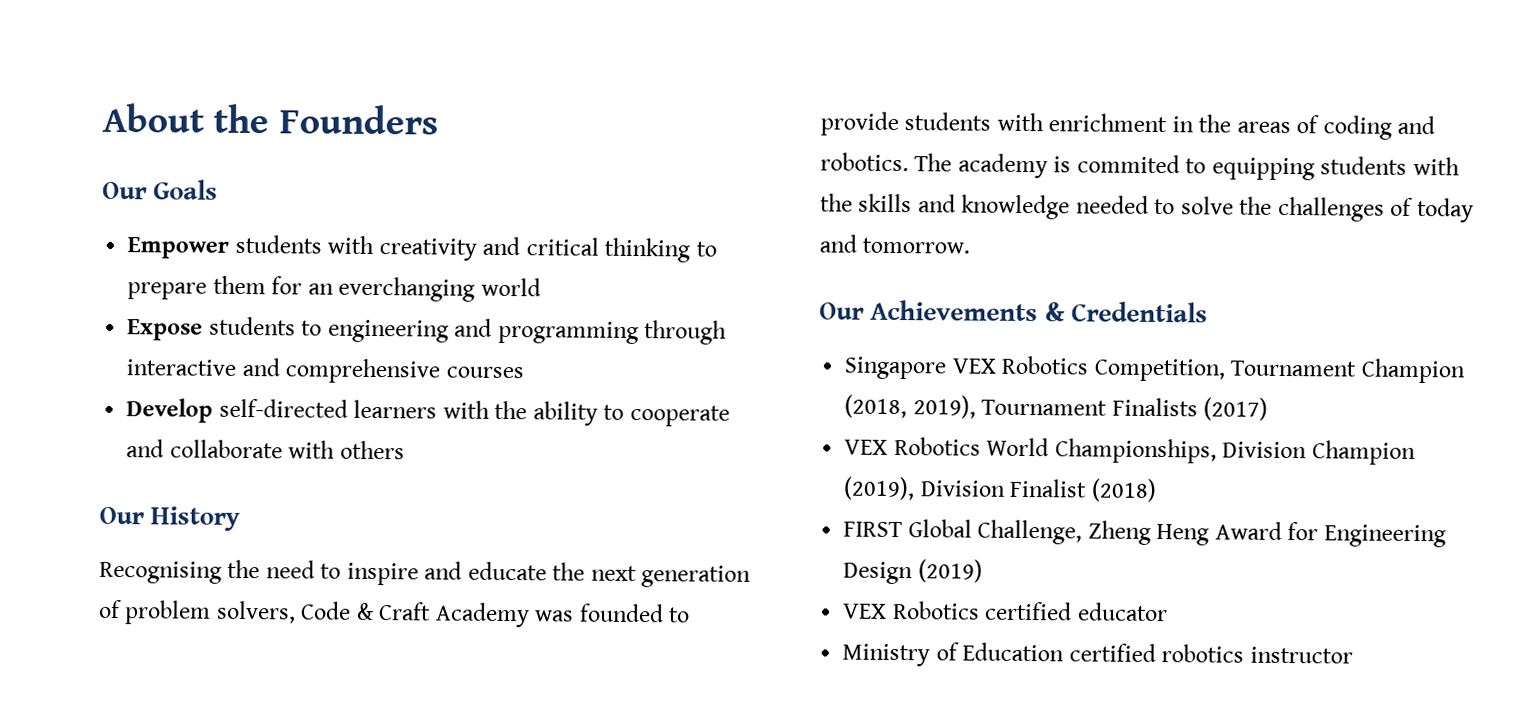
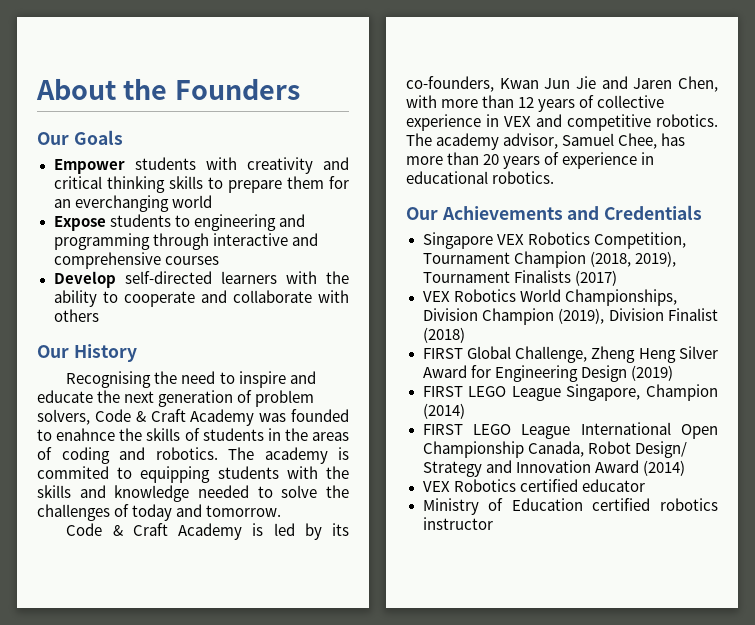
- Empower students with creativity and critical thinking to prepare them for an everchanging world
+ Empower students with creativity and critical thinking skills to prepare them for an everchanging world
- Recognising the need to inspire and educate the next generation of problem solvers, Code & Craft Academy was founded to provide students with enrichment in the areas of coding and robotics.
+ Recognising the need to inspire and educate the next generation of problem solvers, Code & Craft Academy was founded to enahnce the skills of students in the areas of coding and robotics.
+ Code & Craft Academy is led by its co-founders, Kwan Jun Jie and Jaren Chen, with more than 12 years of collective experience in VEX and competitive robotics. The academy advisor, Samuel Chee, has more than 20 years of experience in educational robotics.
- Our Achievements & Credentials
+ Our Achievements and Credentials
- FIRST Global Challenge, Zheng Heng Award for Engineering Design (2019)
+ FIRST Global Challenge, Zheng Heng Silver Award for Engineering Design (2019)
+ FIRST LEGO League Singapore, Champion (2014)
+ FIRST LEGO League International Open Championship Canada, Robot Design/ Strategy and Innovation Award (2014)

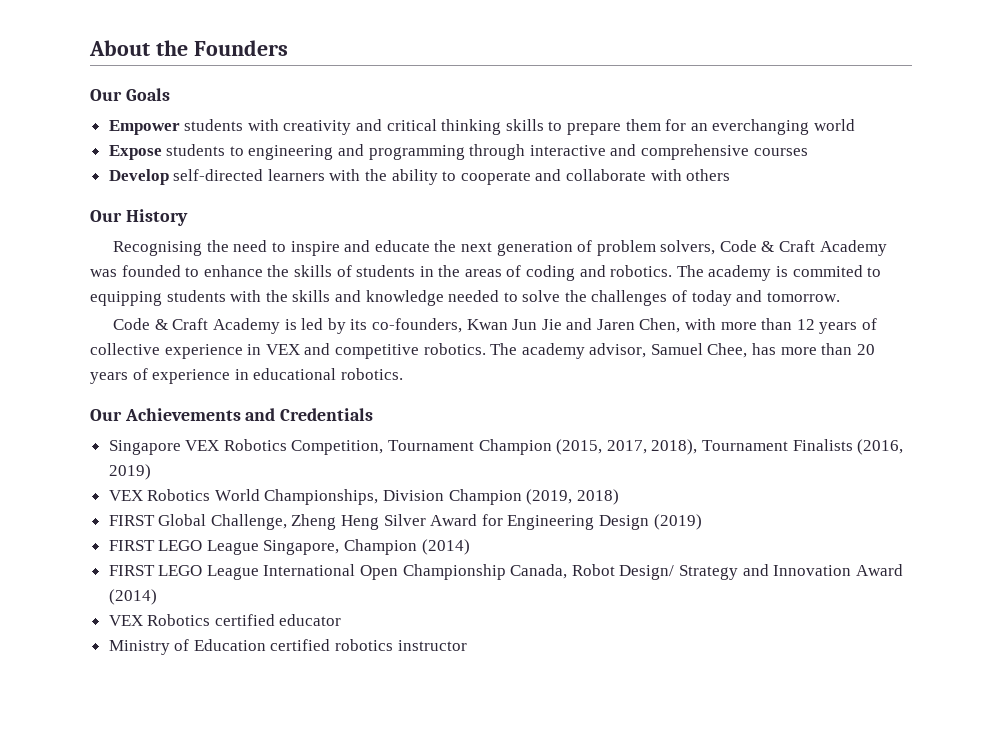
- Recognising the need to inspire and educate the next generation of problem solvers, Code & Craft Academy was founded to enahnce the skills of students in the areas of coding and robotics.
+ Recognising the need to inspire and educate the next generation of problem solvers, Code & Craft Academy was founded to enhance the skills of students in the areas of coding and robotics.
- Singapore VEX Robotics Competition, Tournament Champion (2018, 2019), Tournament Finalists (2017)
+ Singapore VEX Robotics Competition, Tournament Champion (2015, 2017, 2018), Tournament Finalists (2016, 2019)
- VEX Robotics World Championships, Division Champion (2019), Division Finalist (2018)
+ VEX Robotics World Championships, Division Champion (2019, 2018)

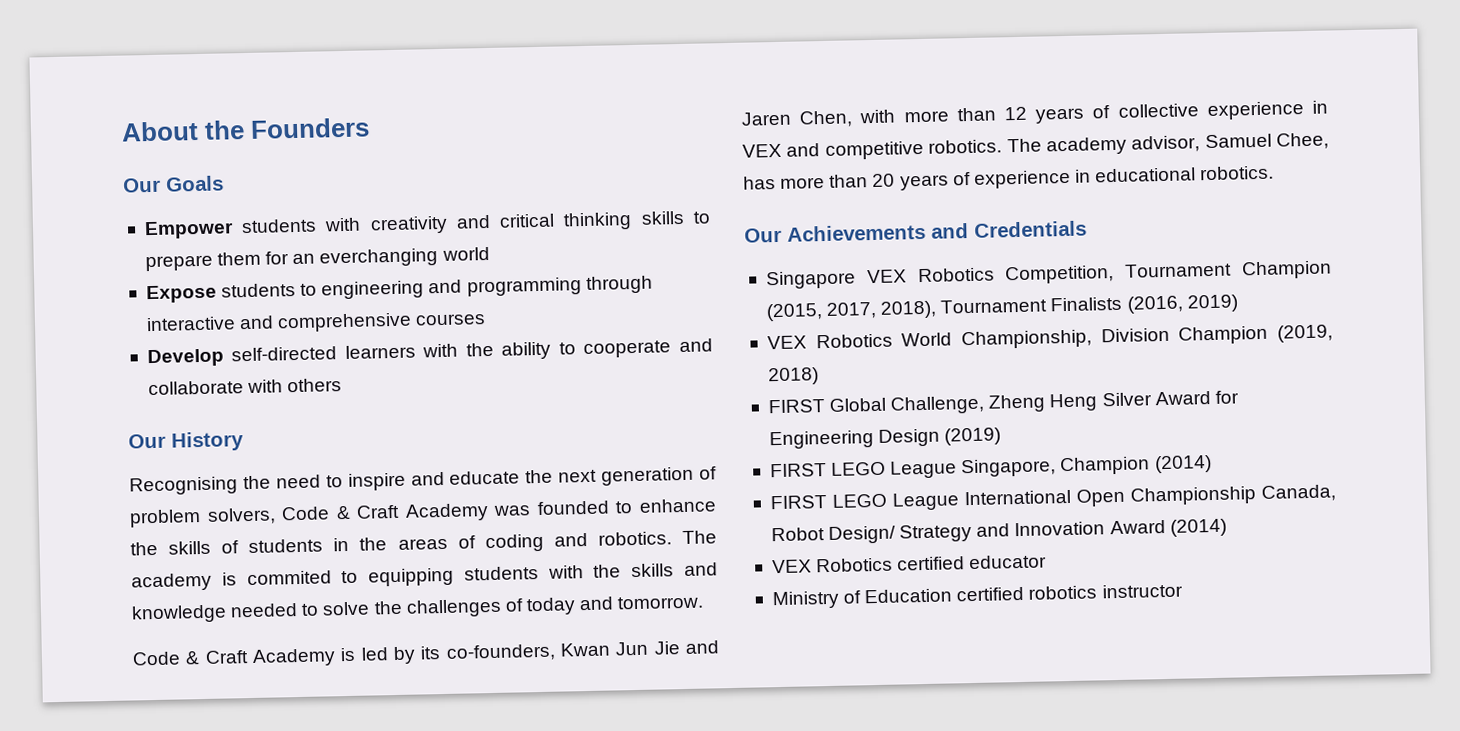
- VEX Robotics World Championships, Division Champion (2019, 2018)
+ VEX Robotics World Championship, Division Champion (2019, 2018)

